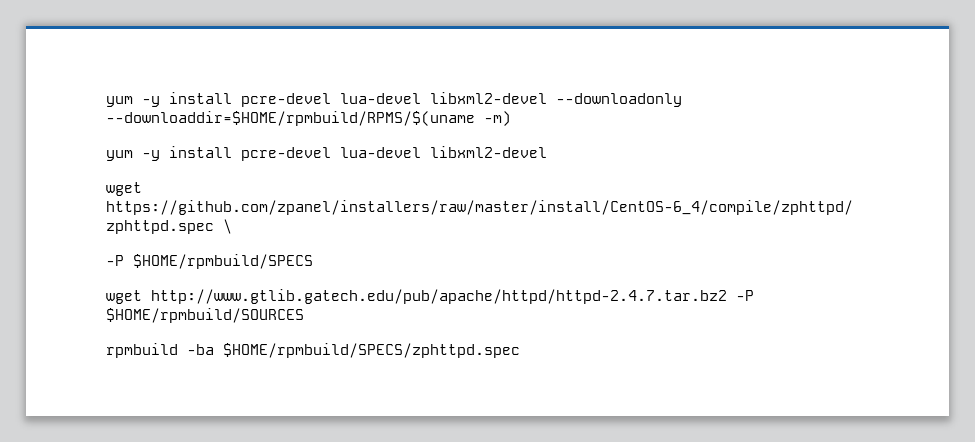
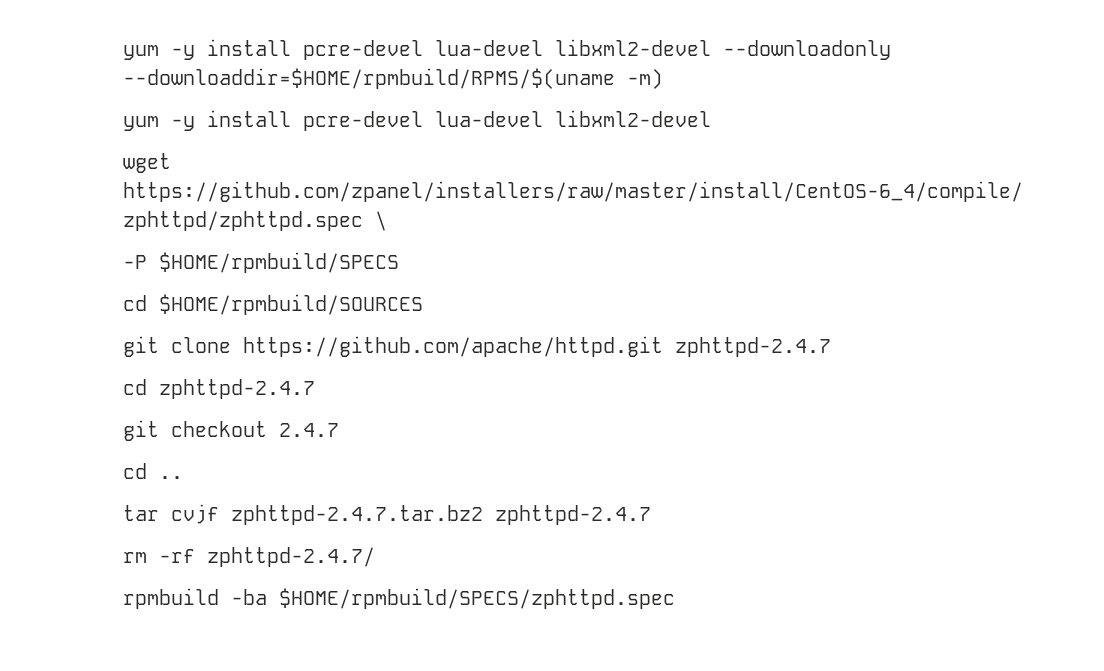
- wget http://www.gtlib.gatech.edu/pub/apache/httpd/httpd-2.4.7.tar.bz2 -P $HOME/rpmbuild/SOURCES
+ cd $HOME/rpmbuild/SOURCES
+ git clone https://github.com/apache/httpd.git zphttpd-2.4.7
+ cd zphttpd-2.4.7
+ git checkout 2.4.7
+ cd ..
+ tar cvjf zphttpd-2.4.7.tar.bz2 zphttpd-2.4.7
+ rm -rf zphttpd-2.4.7/

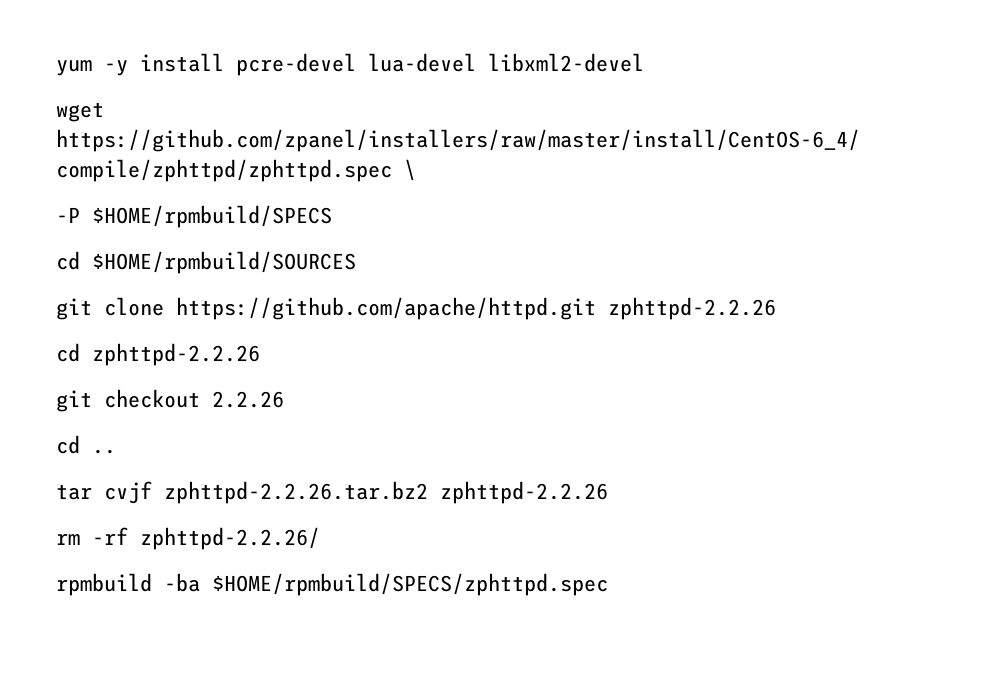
- yum -y install pcre-devel lua-devel libxml2-devel --downloadonly --downloaddir=$HOME/rpmbuild/RPMS/$(uname -m)
- git clone https://github.com/apache/httpd.git zphttpd-2.4.7
- cd zphttpd-2.4.7
+ git clone https://github.com/apache/httpd.git zphttpd-2.2.26
+ cd zphttpd-2.2.26
- git checkout 2.4.7
+ git checkout 2.2.26
- tar cvjf zphttpd-2.4.7.tar.bz2 zphttpd-2.4.7
+ tar cvjf zphttpd-2.2.26.tar.bz2 zphttpd-2.2.26
- rm -rf zphttpd-2.4.7/
+ rm -rf zphttpd-2.2.26/

